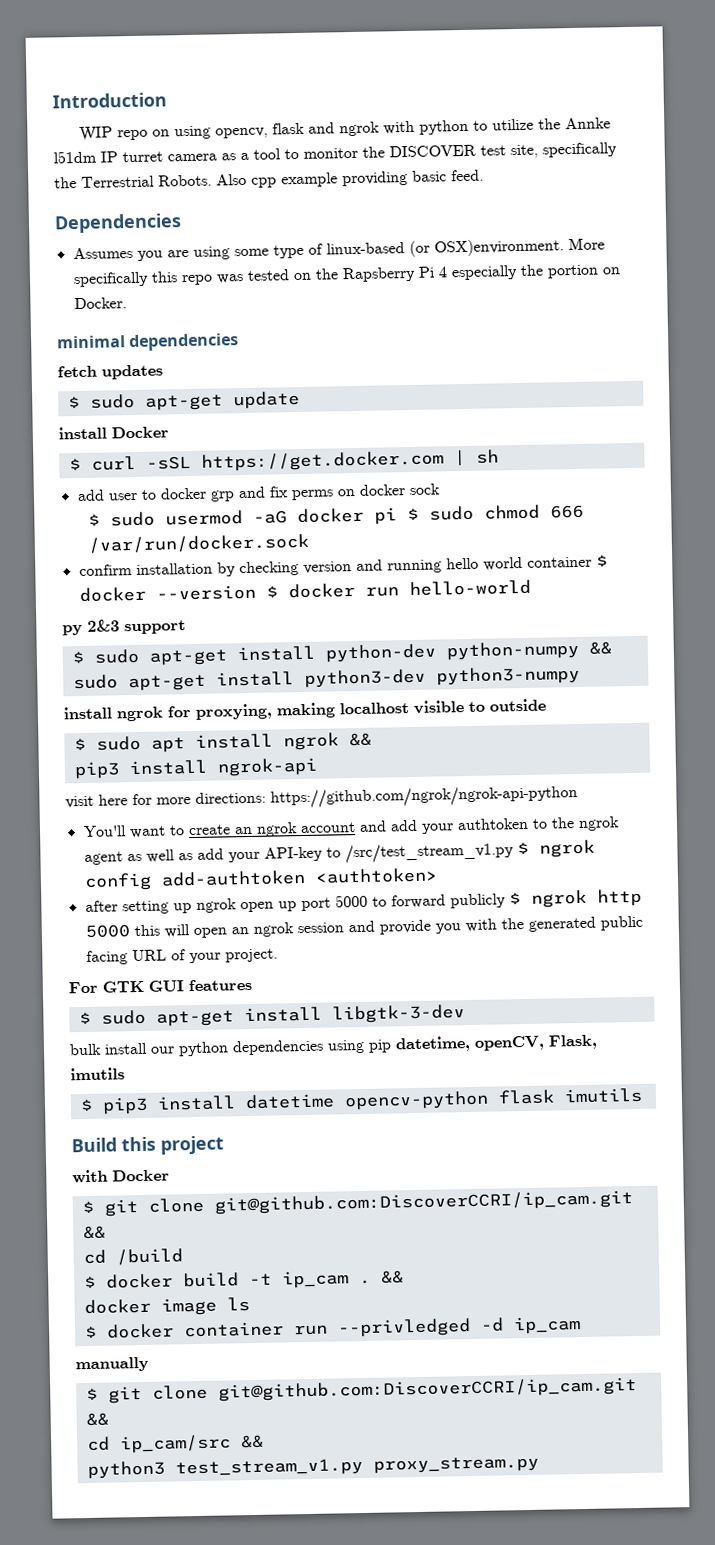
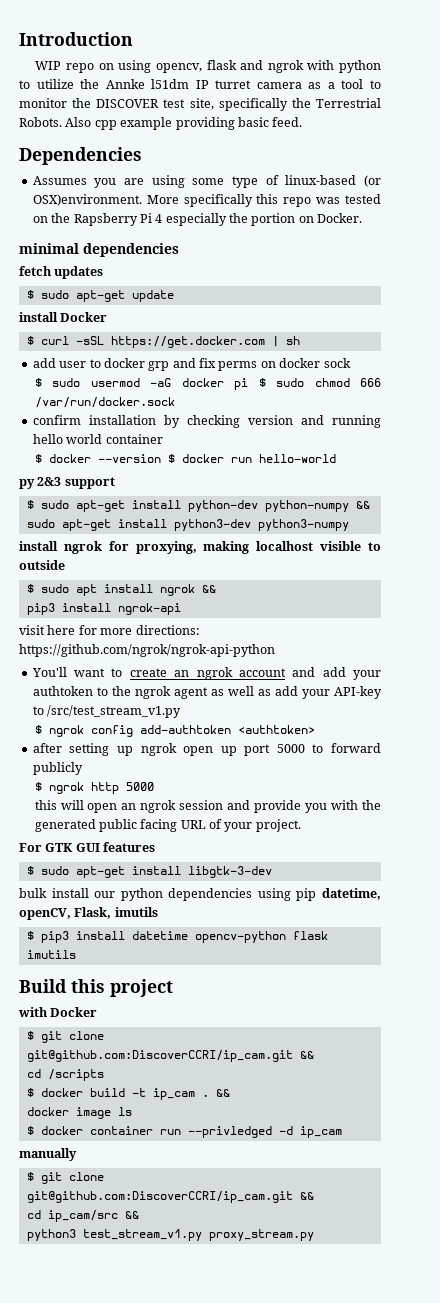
- confirm installation by checking version and running hello world container $ docker --version $ docker run hello-world
+ confirm installation by checking version and running hello world container
+ $ docker --version $ docker run hello-world
- You'll want to create an ngrok account and add your authtoken to the ngrok agent as well as add your API-key to /src/test_stream_v1.py $ ngrok config add-authtoken <authtoken>
+ You'll want to create an ngrok account and add your authtoken to the ngrok agent as well as add your API-key to /src/test_stream_v1.py
+ $ ngrok config add-authtoken <authtoken>
- after setting up ngrok open up port 5000 to forward publicly $ ngrok http 5000 this will open an ngrok session and provide you with the generated public facing URL of your project.
+ after setting up ngrok open up port 5000 to forward publicly
+ $ ngrok http 5000
+ this will open an ngrok session and provide you with the generated public facing URL of your project.
- cd /build
+ cd /scripts

